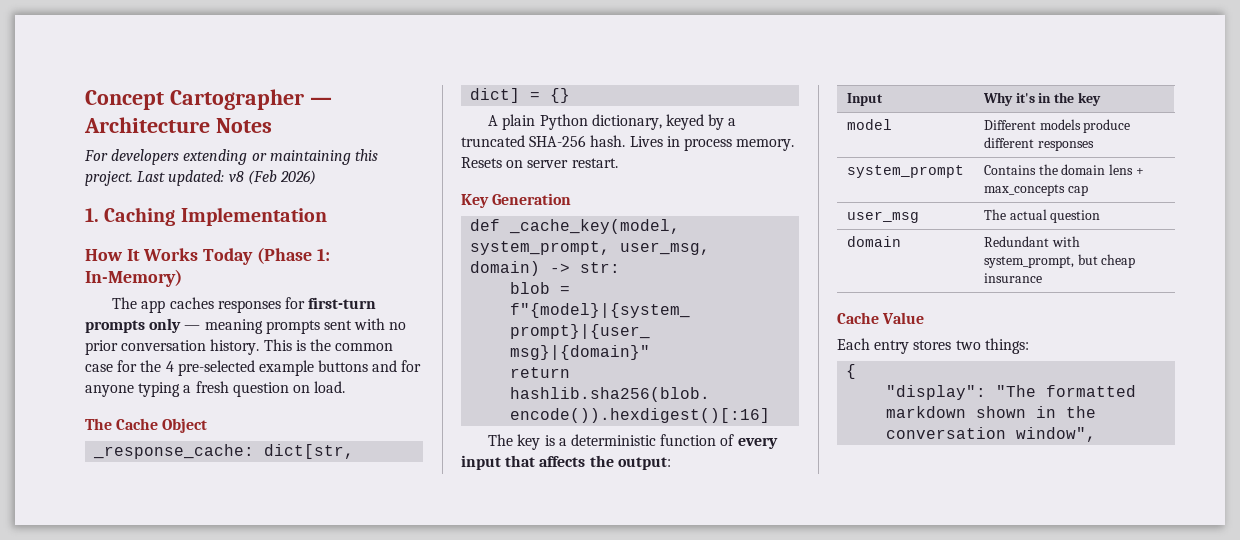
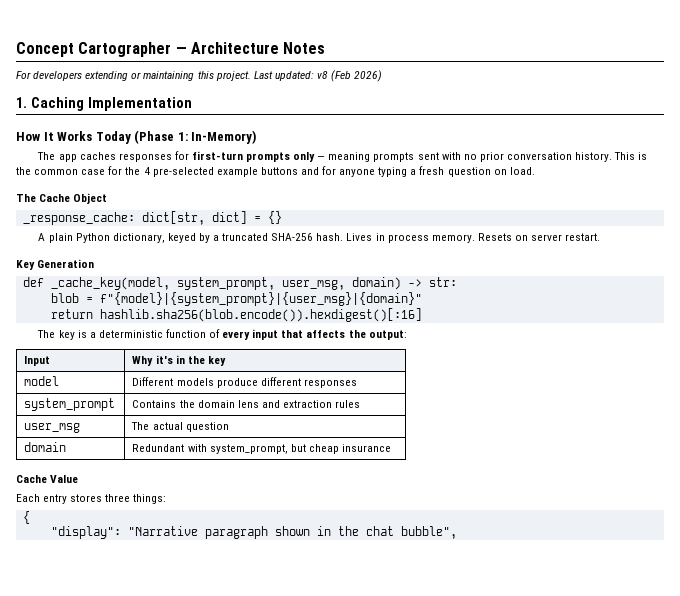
- system_prompt | Contains the domain lens + max_concepts cap
+ system_prompt | Contains the domain lens and extraction rules
- Each entry stores two things:
+ Each entry stores three things:
- "display": "The formatted markdown shown in the conversation window",
+ "display": "Narrative paragraph shown in the chat bubble",

